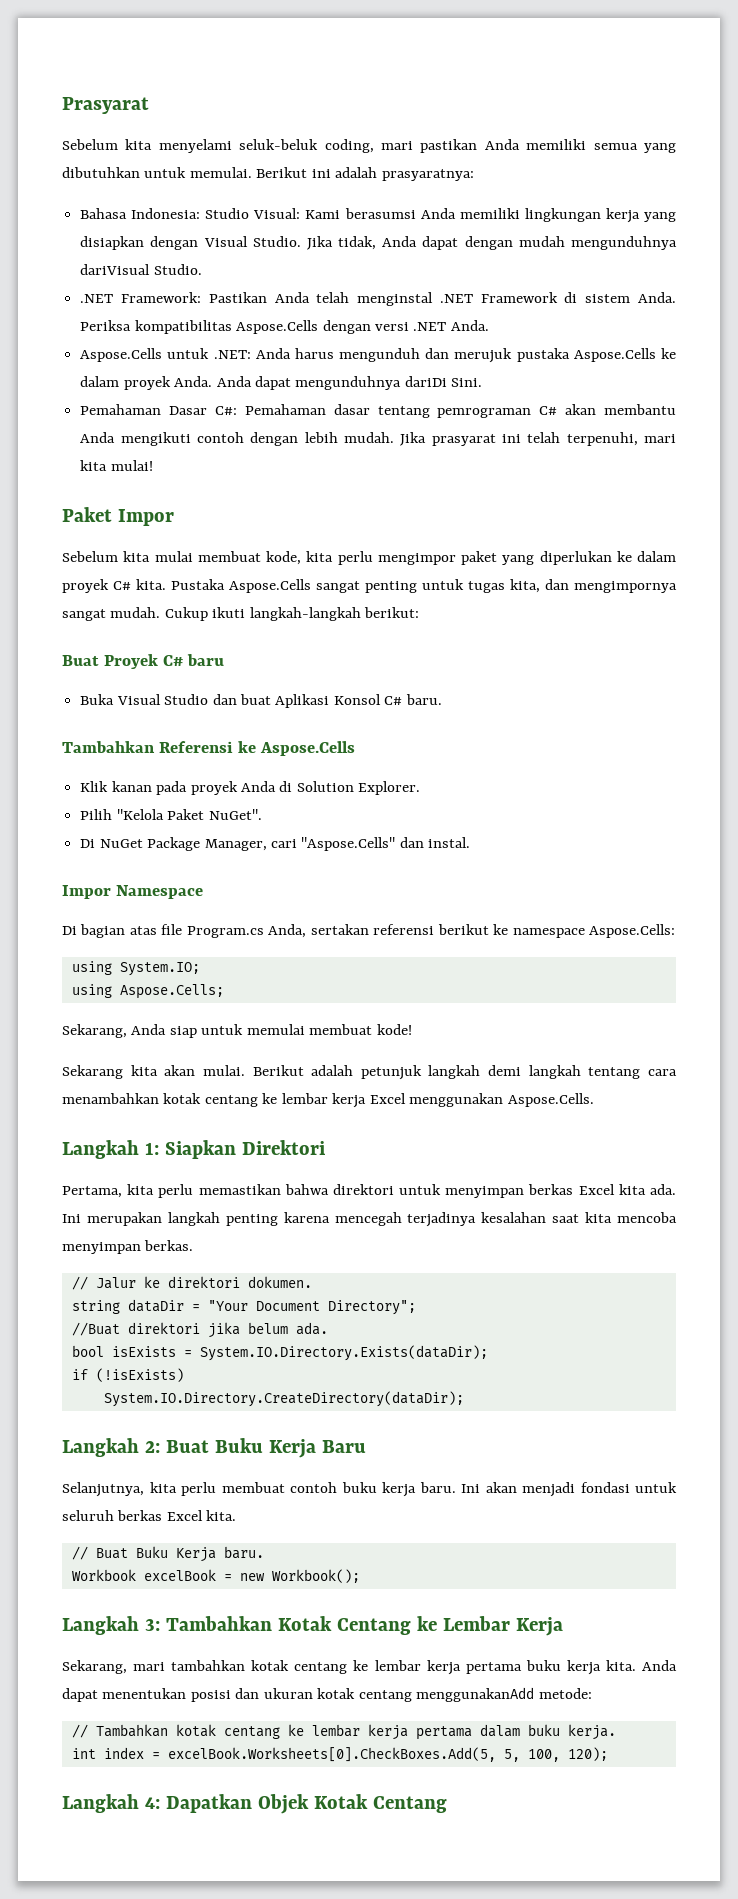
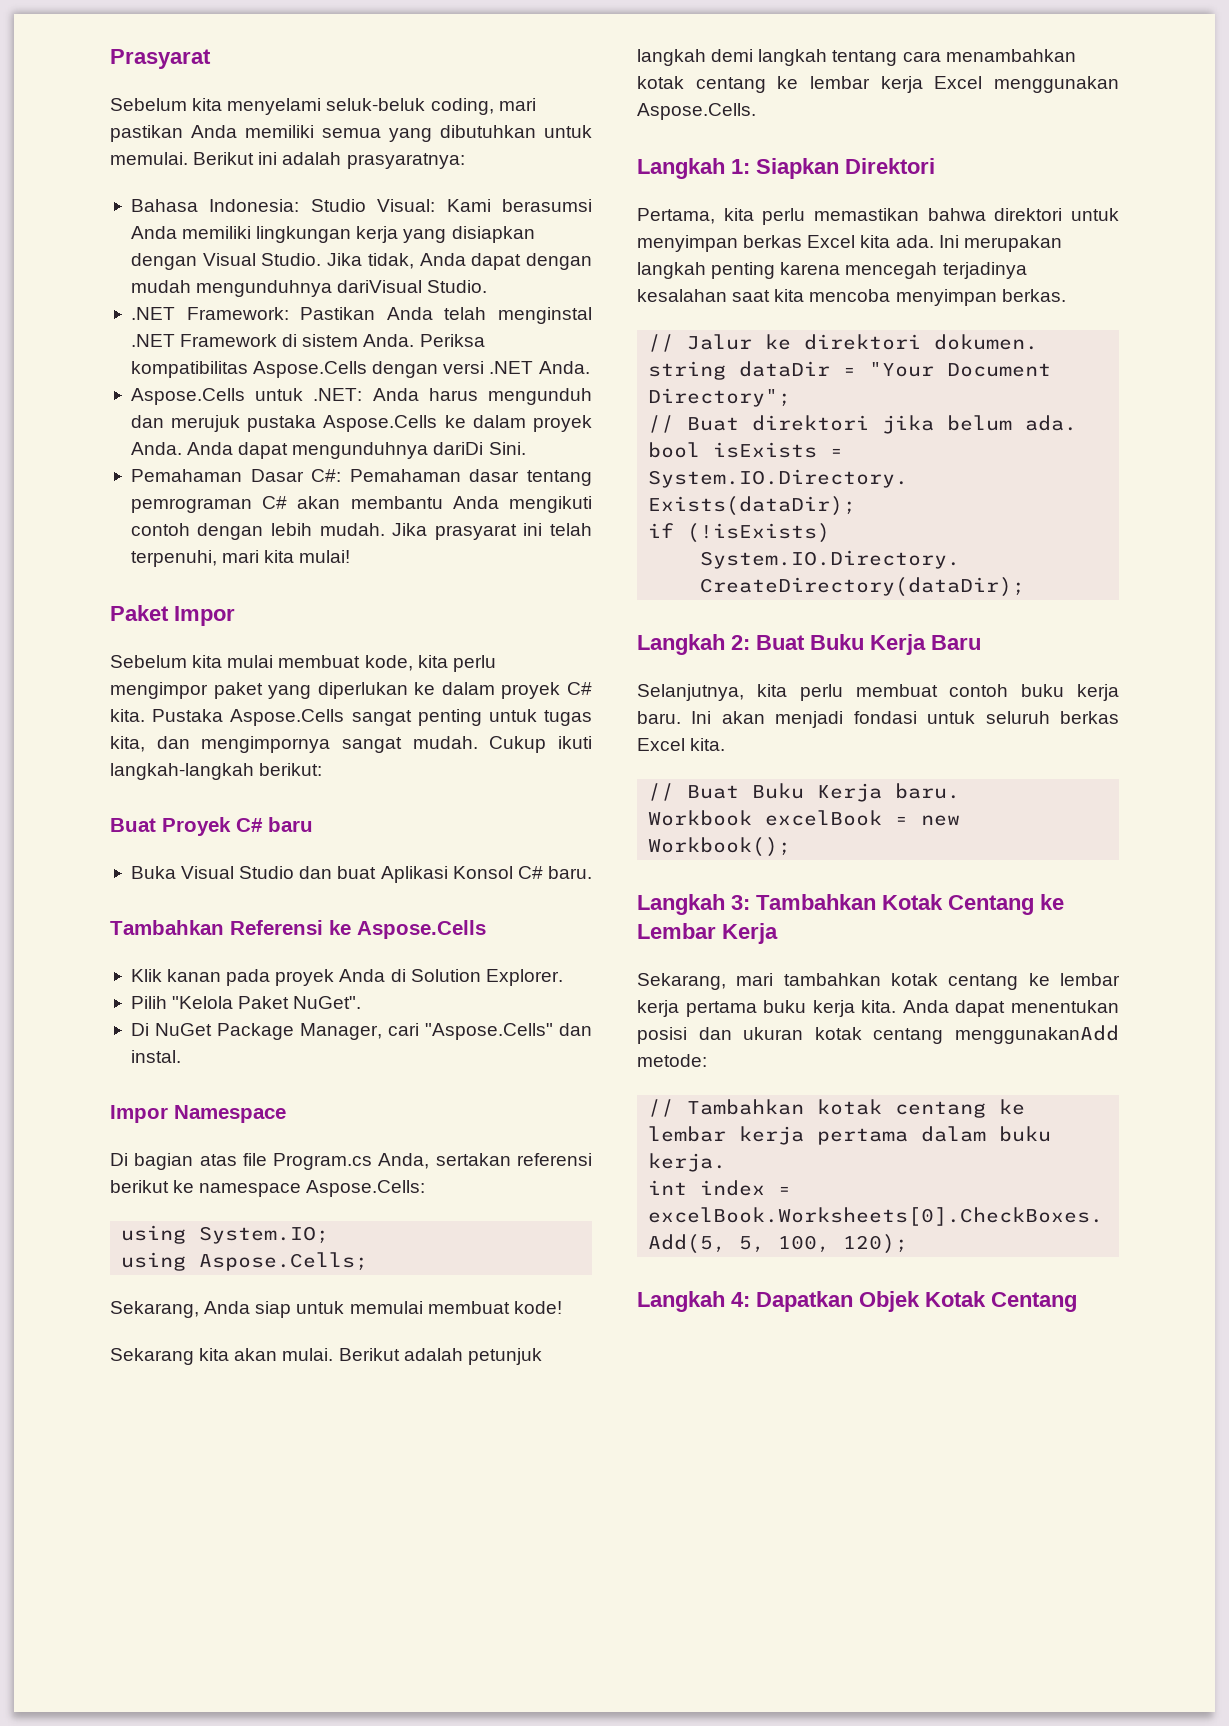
- //Buat direktori jika belum ada.
+ // Buat direktori jika belum ada.

